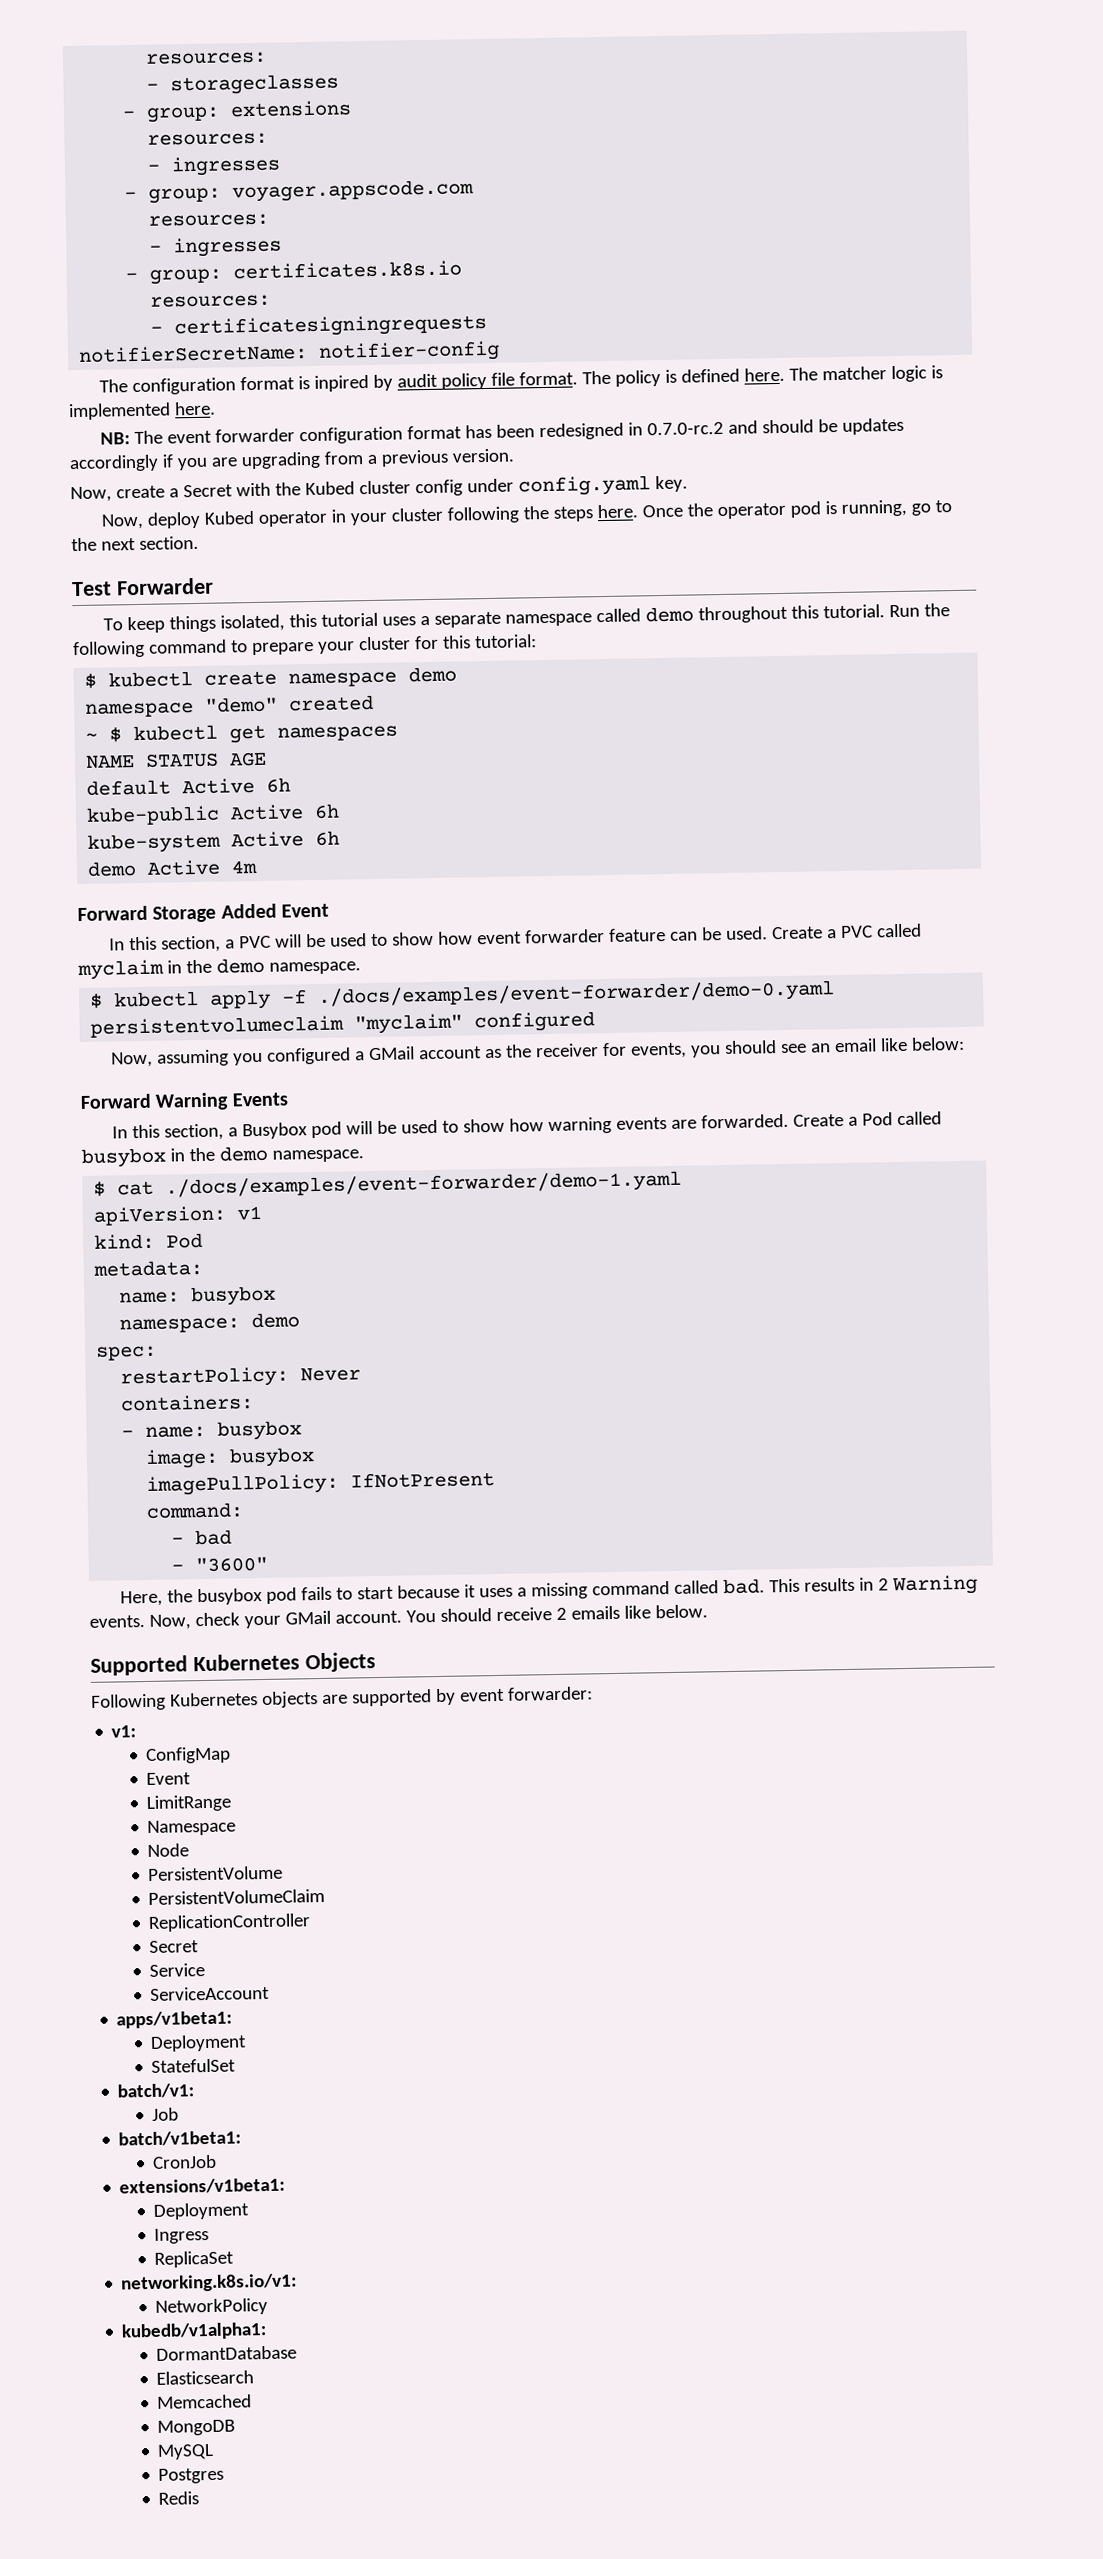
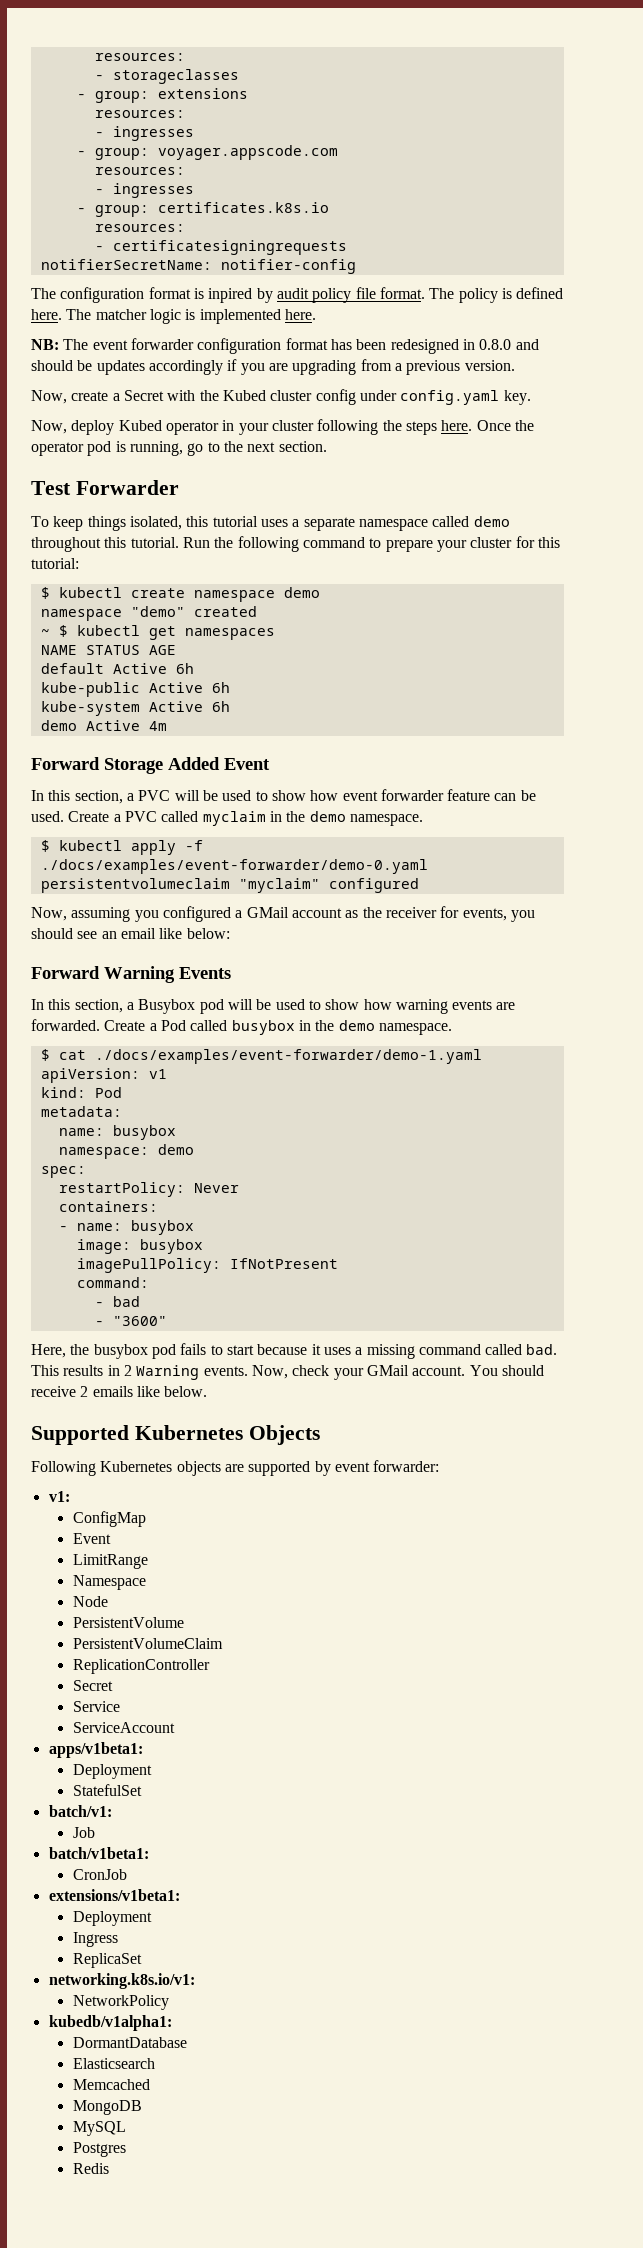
- NB: The event forwarder configuration format has been redesigned in 0.7.0-rc.2 and should be updates accordingly if you are upgrading from a previous version.
+ NB: The event forwarder configuration format has been redesigned in 0.8.0 and should be updates accordingly if you are upgrading from a previous version.

